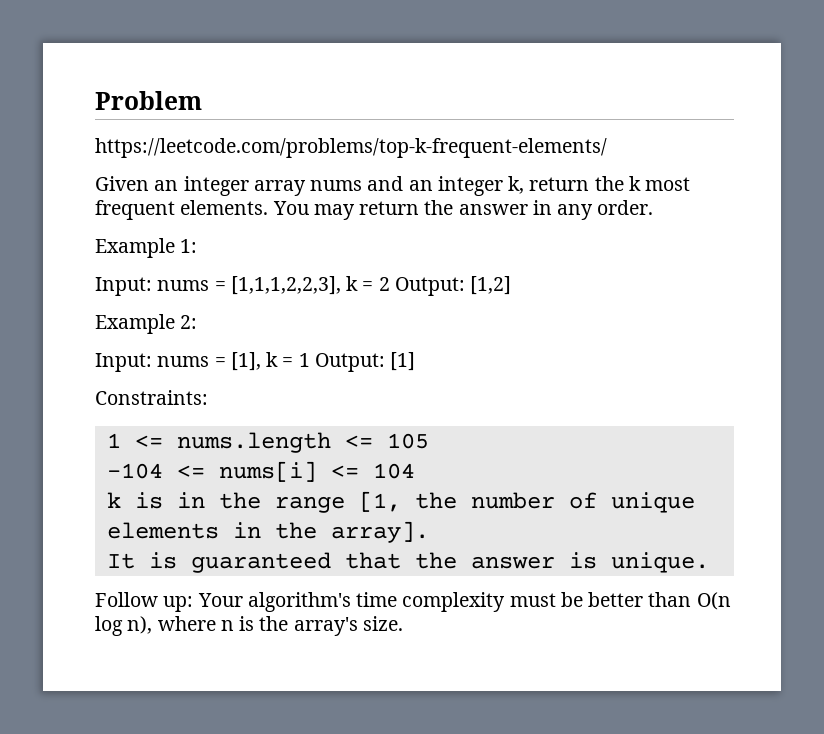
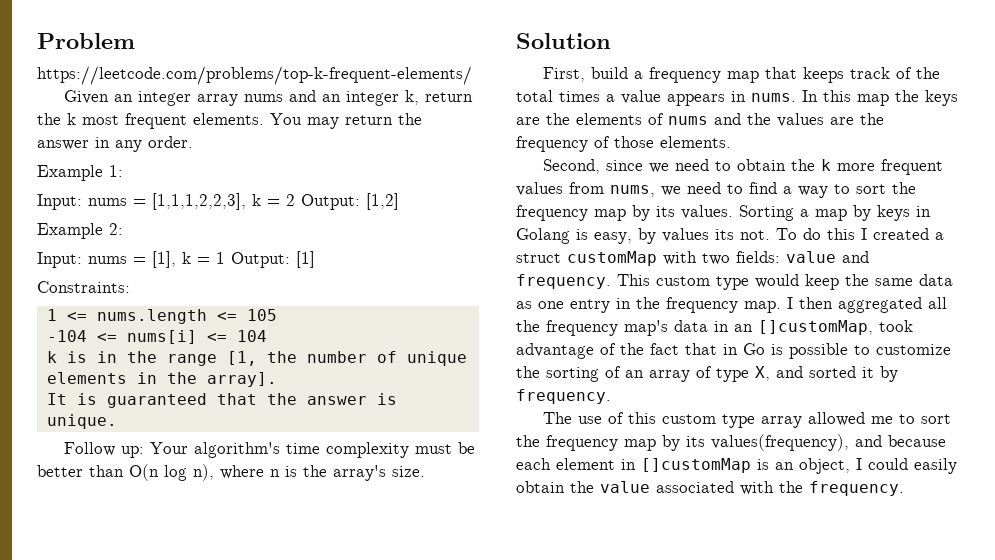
+ Solution
+ First, build a frequency map that keeps track of the total times a value appears in nums. In this map the keys are the elements of nums and the values are the frequency of those elements.
+ Second, since we need to obtain the k more frequent values from nums, we need to find a way to sort the frequency map by its values. Sorting a map by keys in Golang is easy, by values its not. To do this I created a struct customMap with two fields: value and frequency. This custom type would keep the same data as one entry in the frequency map. I then aggregated all the frequency map's data in an []customMap, took advantage of the fact that in Go is possible to customize the sorting of an array of type X, and sorted it by frequency.
+ The use of this custom type array allowed me to sort the frequency map by its values(frequency), and because each element in []customMap is an object, I could easily obtain the value associated with the frequency.

